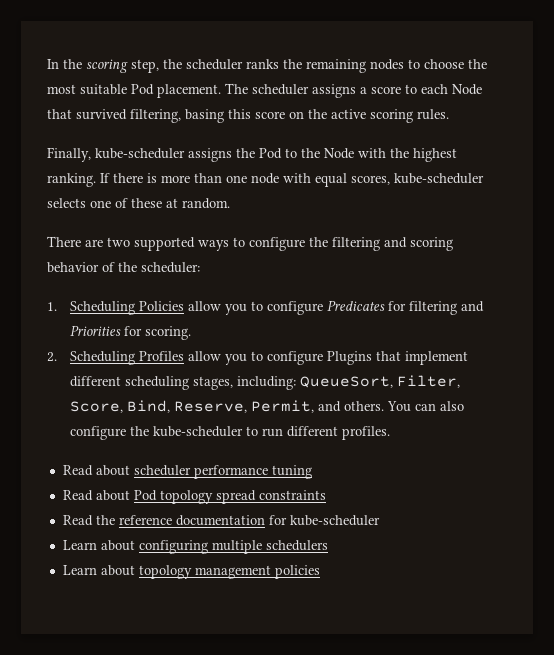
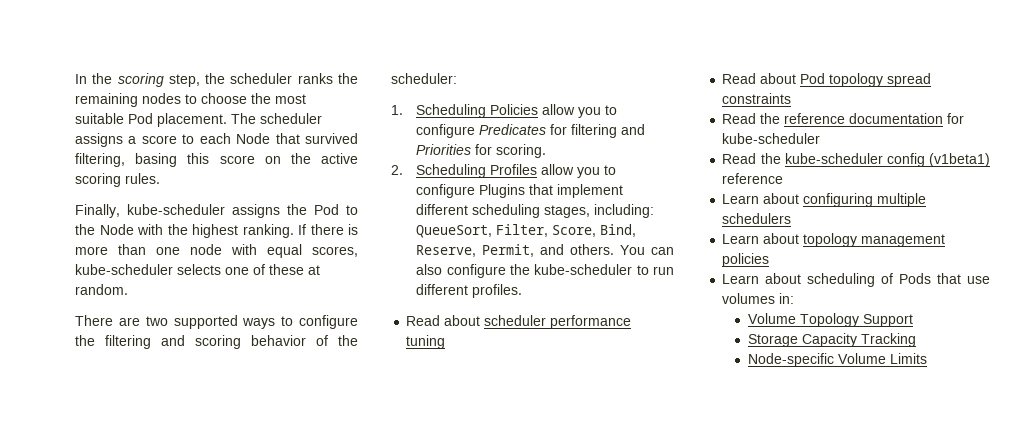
+ Read the kube-scheduler config (v1beta1) reference
+ Learn about scheduling of Pods that use volumes in:
+ Volume Topology Support
+ Storage Capacity Tracking
+ Node-specific Volume Limits

